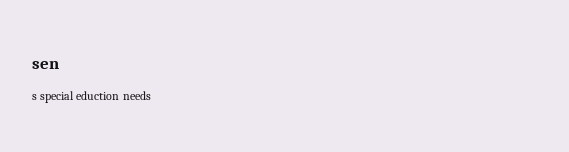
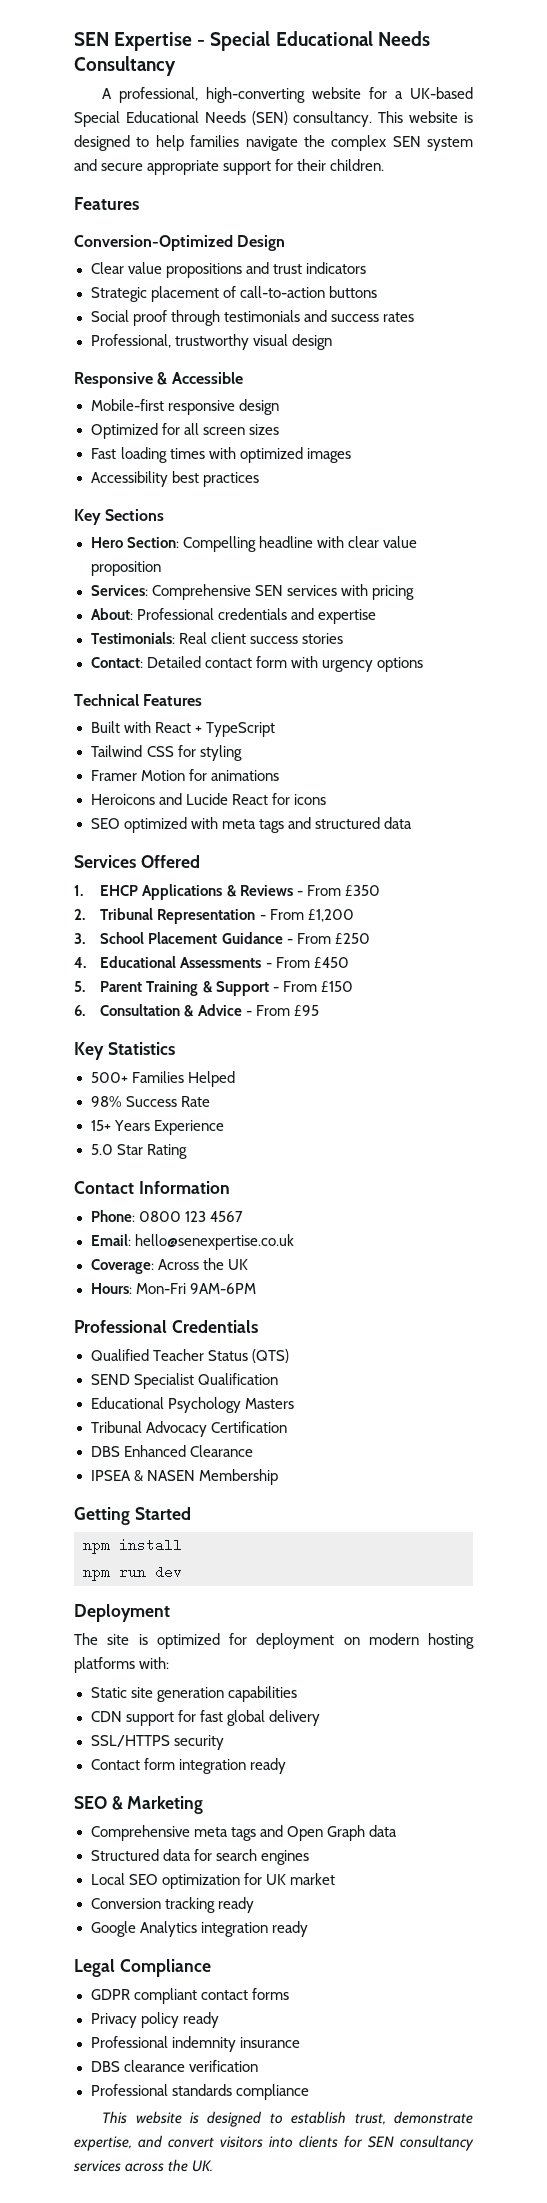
- sen
- s special eduction needs
+ SEN Expertise - Special Educational Needs Consultancy
+ A professional, high-converting website for a UK-based Special Educational Needs (SEN) consultancy. This website is designed to help families navigate the complex SEN system and secure appropriate support for their children.
+ Features
+ Conversion-Optimized Design
+ Clear value propositions and trust indicators
+ Strategic placement of call-to-action buttons
+ Social proof through testimonials and success rates
+ Professional, trustworthy visual design
+ Responsive & Accessible
+ Mobile-first responsive design
+ Optimized for all screen sizes
+ Fast loading times with optimized images
+ Accessibility best practices
+ Key Sections
+ Hero Section: Compelling headline with clear value proposition
+ Services: Comprehensive SEN services with pricing
+ About: Professional credentials and expertise
+ Testimonials: Real client success stories
+ Contact: Detailed contact form with urgency options
+ Technical Features
+ Built with React + TypeScript
+ Tailwind CSS for styling
+ Framer Motion for animations
+ Heroicons and Lucide React for icons
+ SEO optimized with meta tags and structured data
+ Services Offered
+ 1. EHCP Applications & Reviews - From £350
+ 2. Tribunal Representation - From £1,200
+ 3. School Placement Guidance - From £250
+ 4. Educational Assessments - From £450
+ 5. Parent Training & Support - From £150
+ 6. Consultation & Advice - From £95
+ Key Statistics
+ 500+ Families Helped
+ 98% Success Rate
+ 15+ Years Experience
+ 5.0 Star Rating
+ Contact Information
+ Phone: 0800 123 4567
+ Email: hello@senexpertise.co.uk
+ Coverage: Across the UK
+ Hours: Mon-Fri 9AM-6PM
+ Professional Credentials
+ Qualified Teacher Status (QTS)
+ SEND Specialist Qualification
+ Educational Psychology Masters
+ Tribunal Advocacy Certification
+ DBS Enhanced Clearance
+ IPSEA & NASEN Membership
+ Getting Started
+ npm install
+ npm run dev
+ Deployment
+ The site is optimized for deployment on modern hosting platforms with:
+ Static site generation capabilities
+ CDN support for fast global delivery
+ SSL/HTTPS security
+ Contact form integration ready
+ SEO & Marketing
+ Comprehensive meta tags and Open Graph data
+ Structured data for search engines
+ Local SEO optimization for UK market
+ Conversion tracking ready
+ Google Analytics integration ready
+ Legal Compliance
+ GDPR compliant contact forms
+ Privacy policy ready
+ Professional indemnity insurance
+ DBS clearance verification
+ Professional standards compliance
+ This website is designed to establish trust, demonstrate expertise, and convert visitors into clients for SEN consultancy services across the UK.

